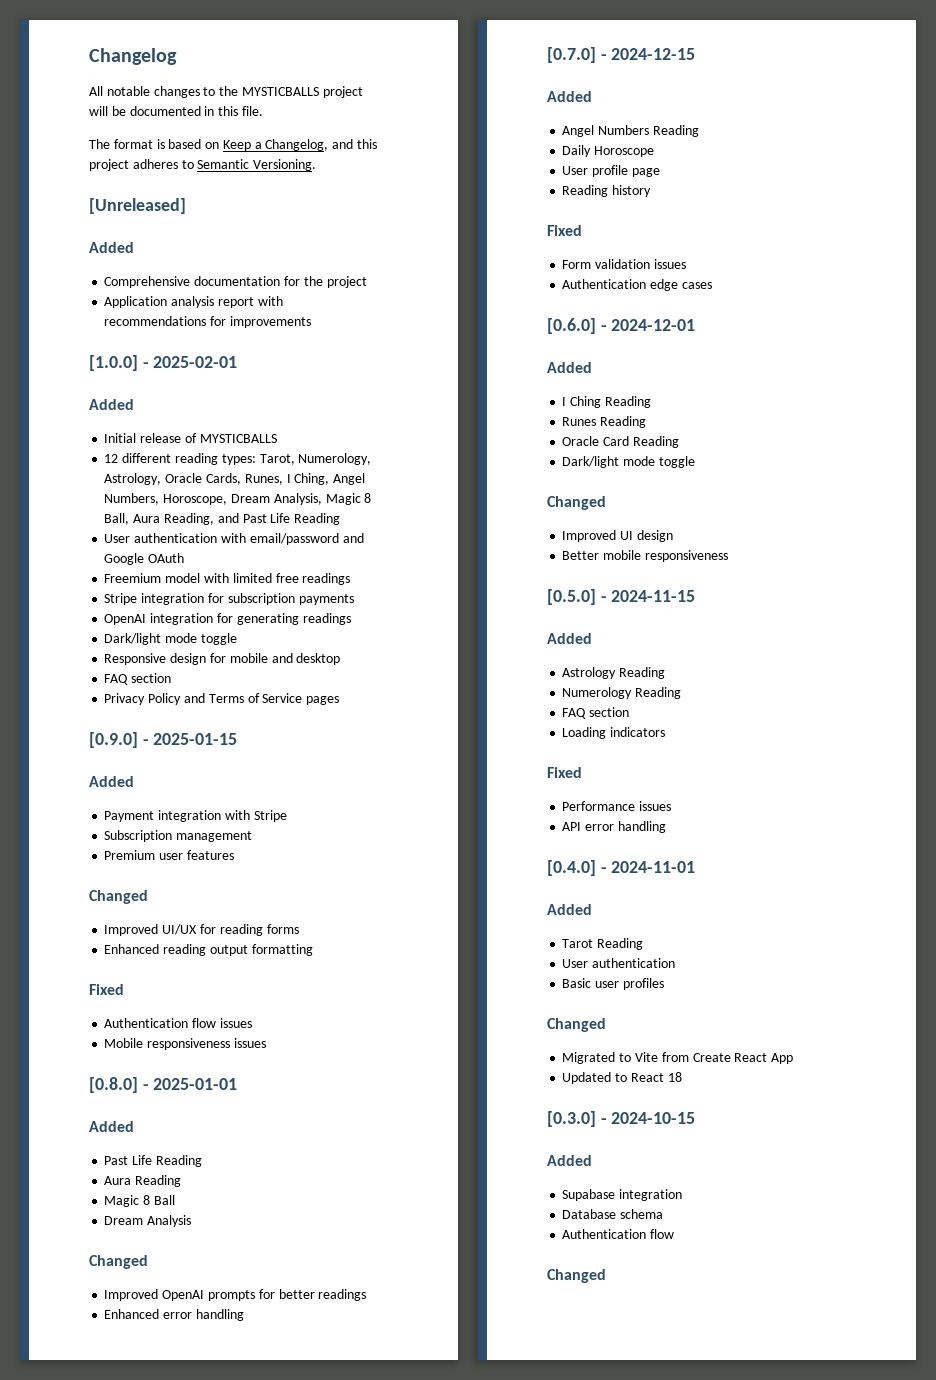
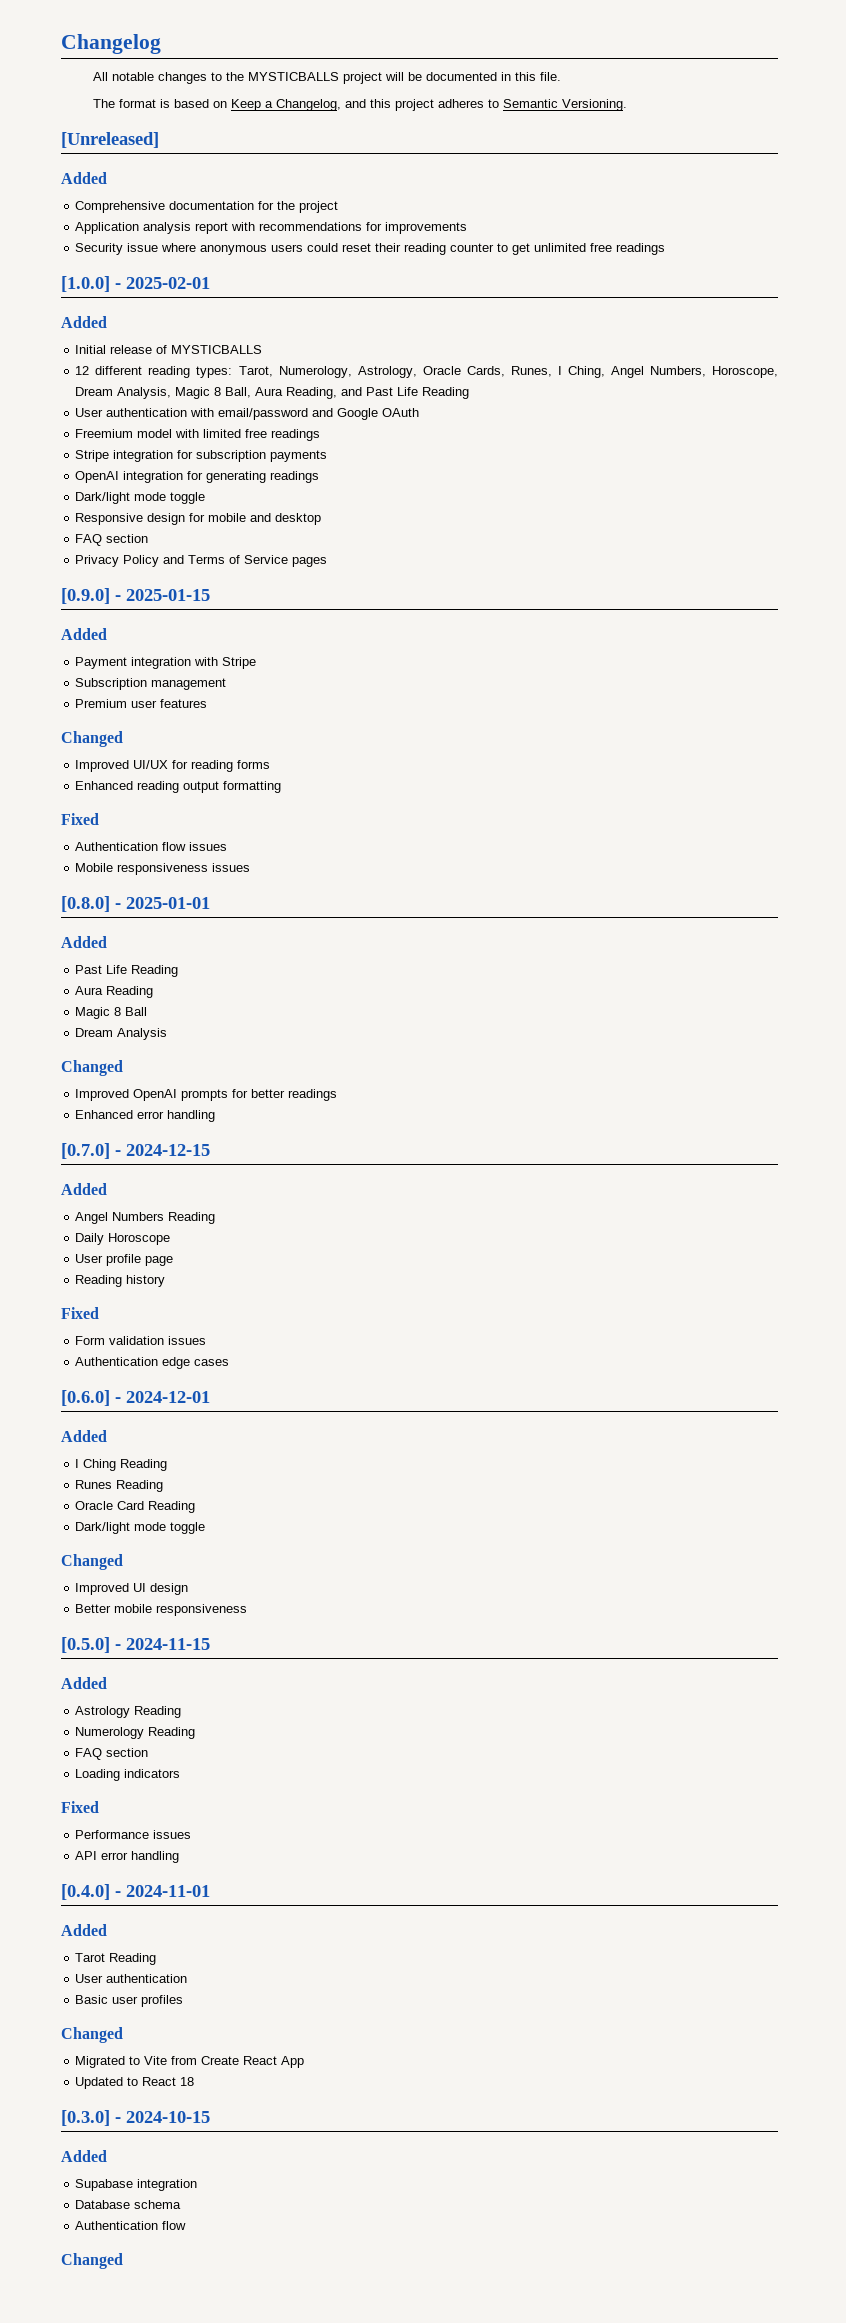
+ Security issue where anonymous users could reset their reading counter to get unlimited free readings

